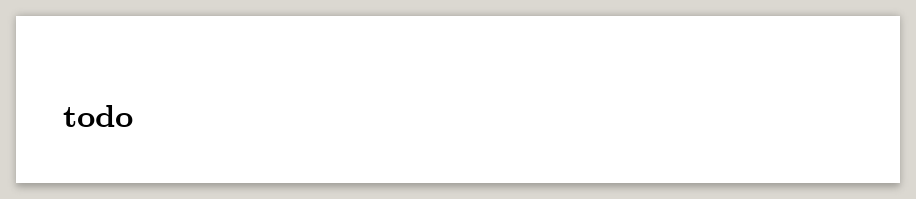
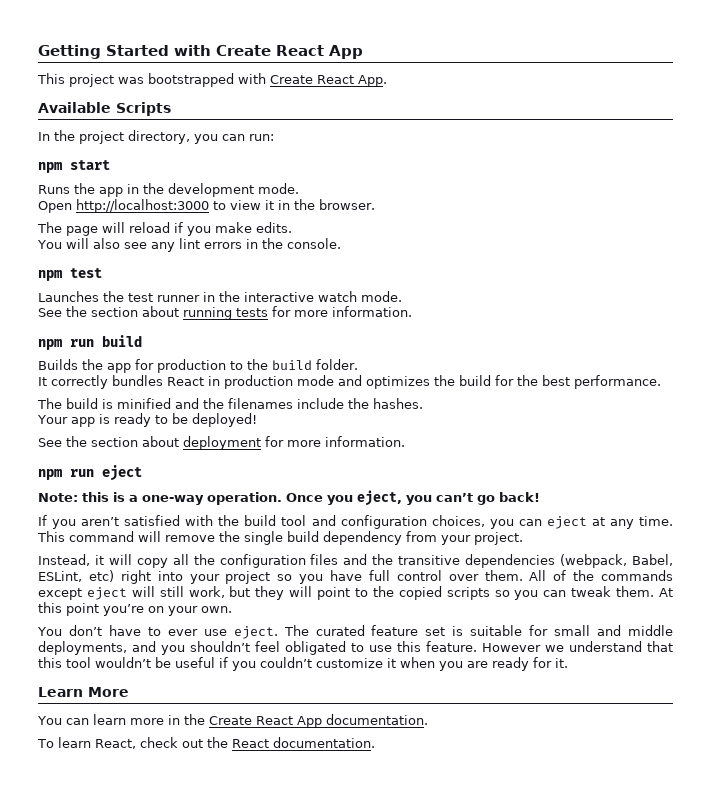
- todo
+ Getting Started with Create React App
+ This project was bootstrapped with Create React App.
+ Available Scripts
+ In the project directory, you can run:
+ npm start
+ Runs the app in the development mode.
+ Open http://localhost:3000 to view it in the browser.
+ The page will reload if you make edits.
+ You will also see any lint errors in the console.
+ npm test
+ Launches the test runner in the interactive watch mode.
+ See the section about running tests for more information.
+ npm run build
+ Builds the app for production to the build folder.
+ It correctly bundles React in production mode and optimizes the build for the best performance.
+ The build is minified and the filenames include the hashes.
+ Your app is ready to be deployed!
+ See the section about deployment for more information.
+ npm run eject
+ Note: this is a one-way operation. Once you eject, you can’t go back!
+ If you aren’t satisfied with the build tool and configuration choices, you can eject at any time. This command will remove the single build dependency from your project.
+ Instead, it will copy all the configuration files and the transitive dependencies (webpack, Babel, ESLint, etc) right into your project so you have full control over them. All of the commands except eject will still work, but they will point to the copied scripts so you can tweak them. At this point you’re on your own.
+ You don’t have to ever use eject. The curated feature set is suitable for small and middle deployments, and you shouldn’t feel obligated to use this feature. However we understand that this tool wouldn’t be useful if you couldn’t customize it when you are ready for it.
+ Learn More
+ You can learn more in the Create React App documentation.
+ To learn React, check out the React documentation.

